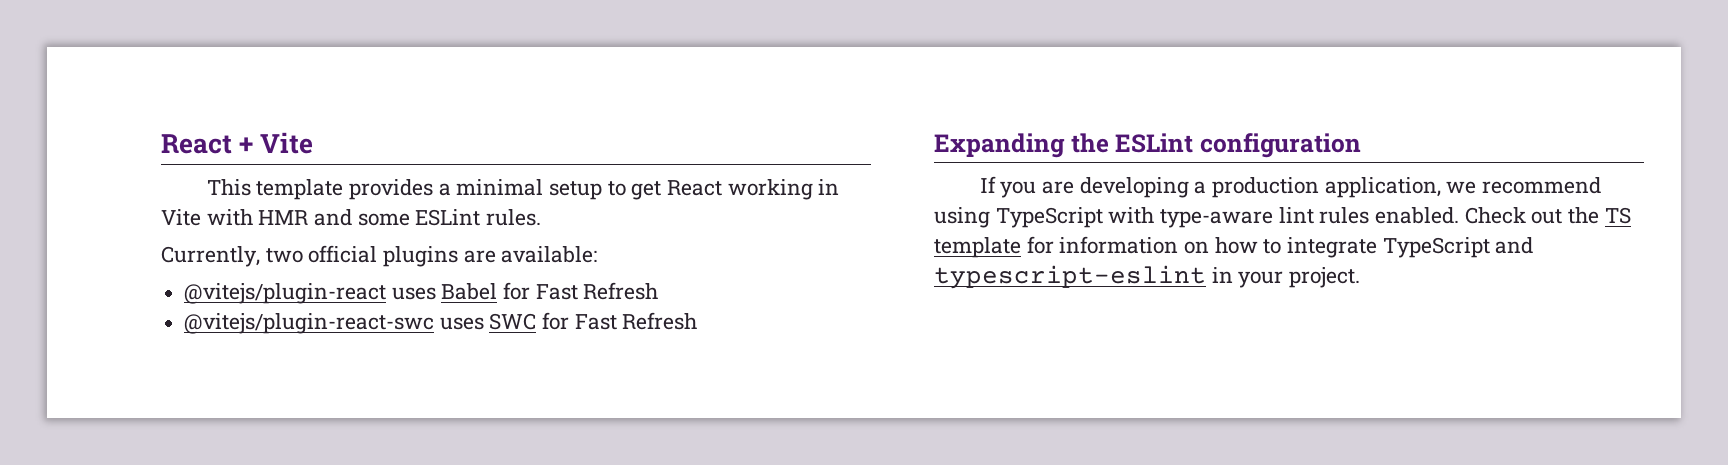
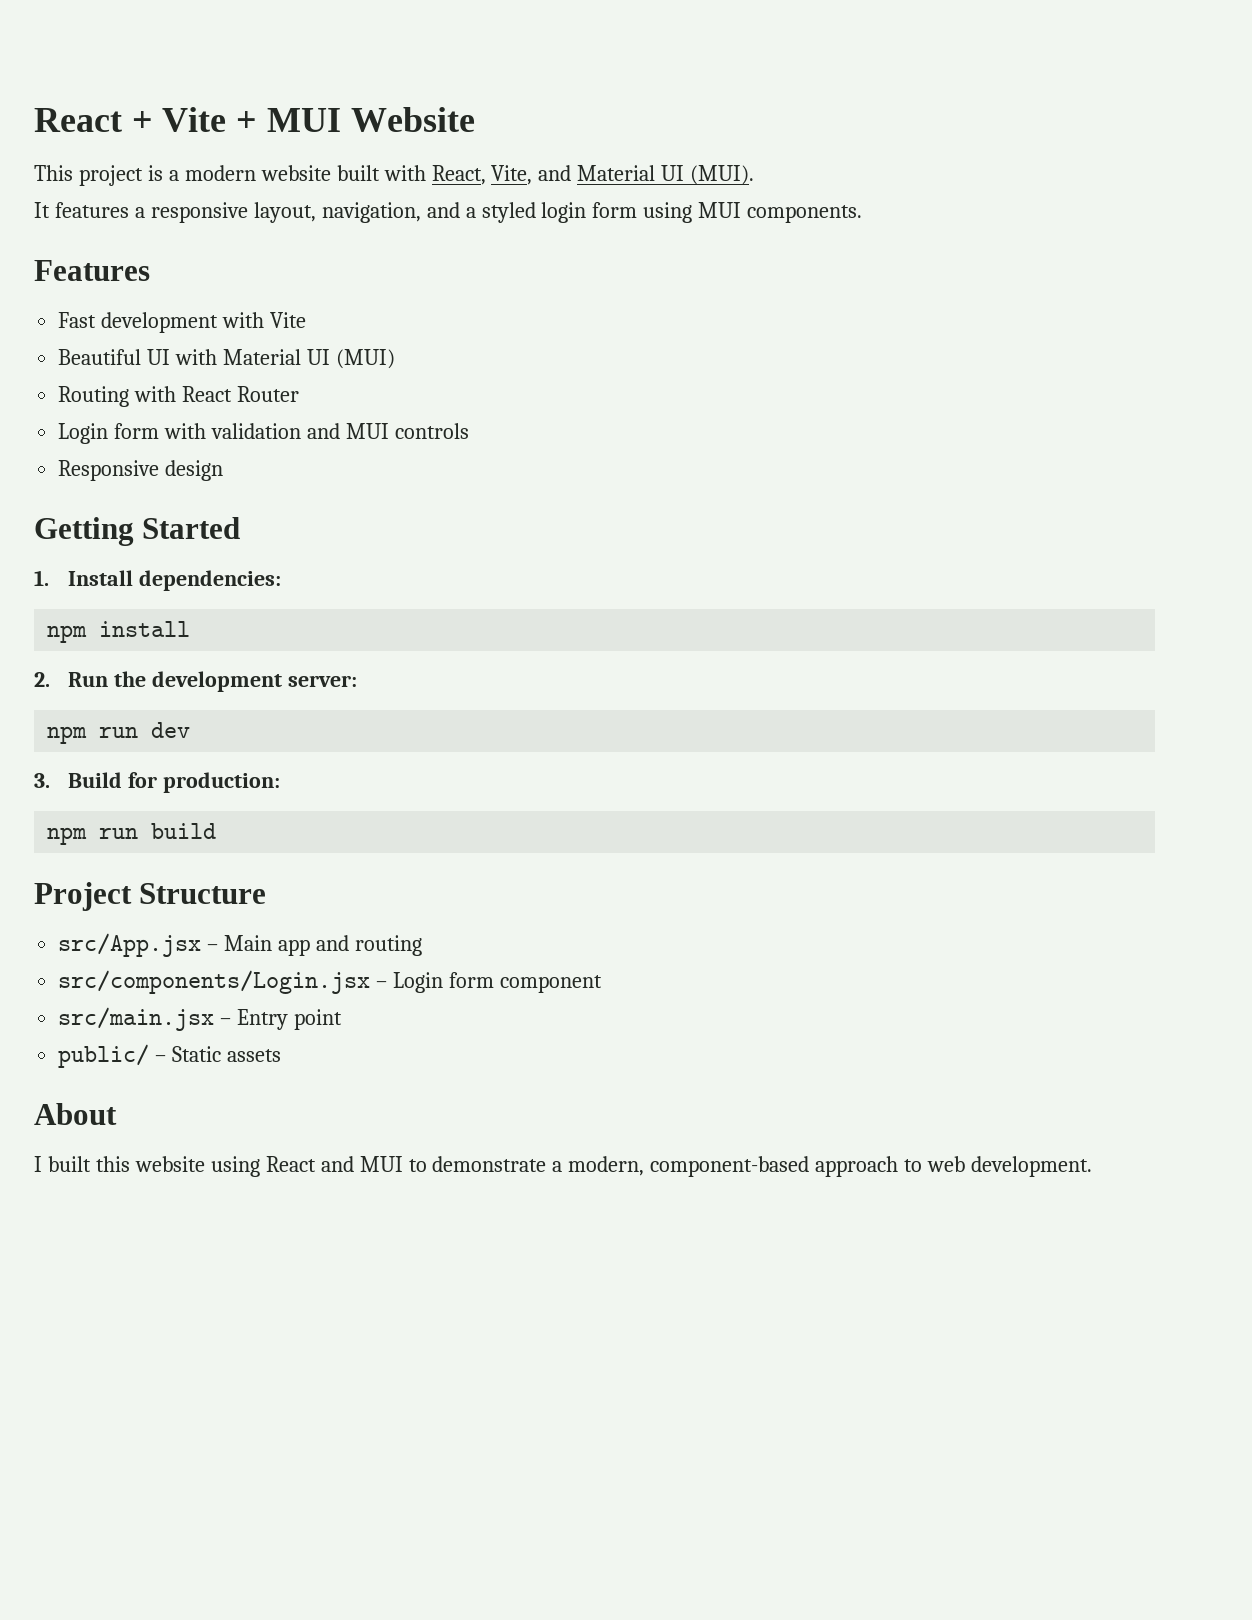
- React + Vite
- This template provides a minimal setup to get React working in Vite with HMR and some ESLint rules.
- Currently, two official plugins are available:
- @vitejs/plugin-react uses Babel for Fast Refresh
- @vitejs/plugin-react-swc uses SWC for Fast Refresh
- Expanding the ESLint configuration
- If you are developing a production application, we recommend using TypeScript with type-aware lint rules enabled. Check out the TS template for information on how to integrate TypeScript and typescript-eslint in your project.
+ React + Vite + MUI Website
+ This project is a modern website built with React, Vite, and Material UI (MUI).
+ It features a responsive layout, navigation, and a styled login form using MUI components.
+ Features
+ Fast development with Vite
+ Beautiful UI with Material UI (MUI)
+ Routing with React Router
+ Login form with validation and MUI controls
+ Responsive design
+ Getting Started
+ 1. Install dependencies:
+ npm install
+ 2. Run the development server:
+ npm run dev
+ 3. Build for production:
+ npm run build
+ Project Structure
+ src/App.jsx – Main app and routing
+ src/components/Login.jsx – Login form component
+ src/main.jsx – Entry point
+ public/ – Static assets
+ About
+ I built this website using React and MUI to demonstrate a modern, component-based approach to web development.

